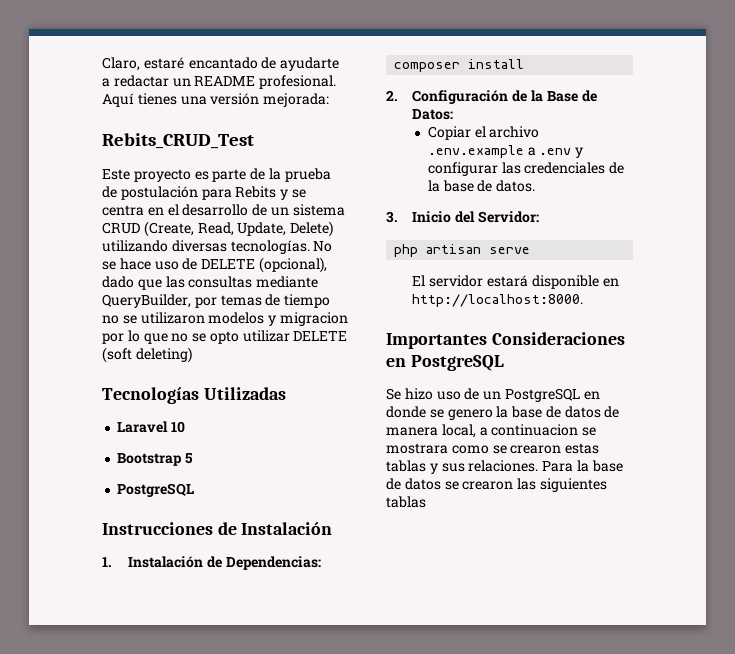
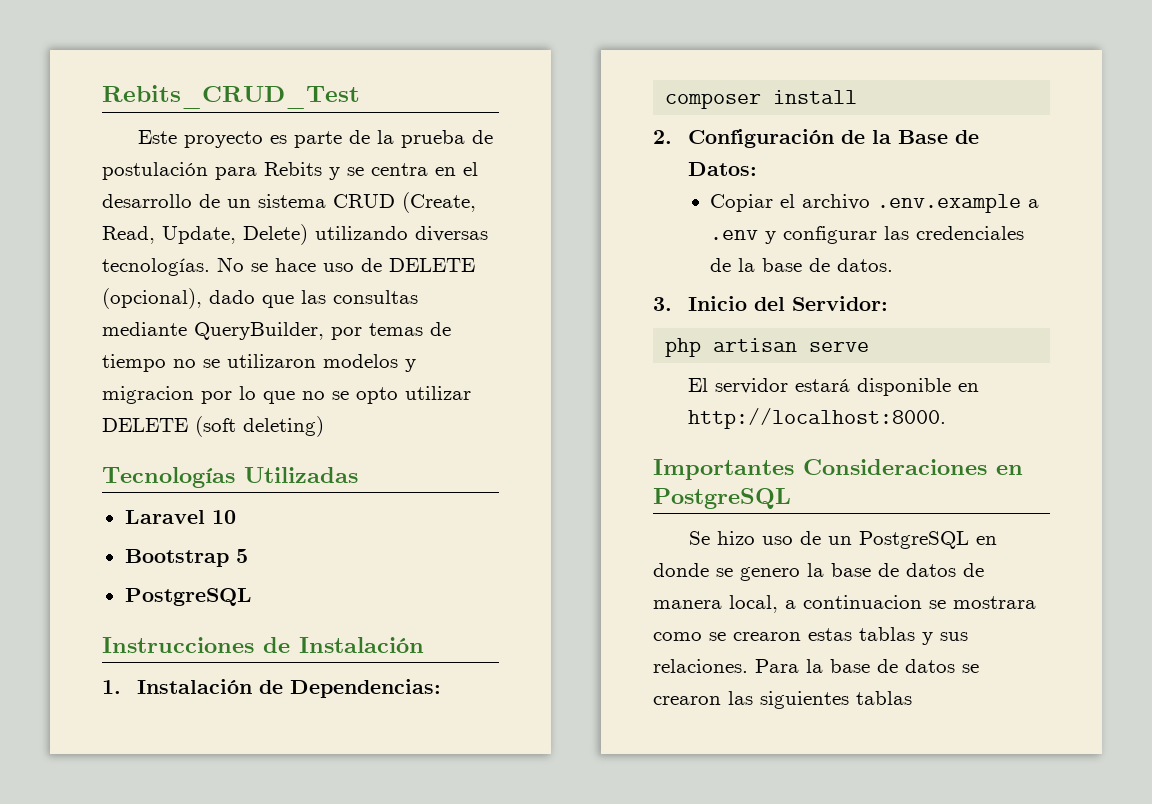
- Claro, estaré encantado de ayudarte a redactar un README profesional. Aquí tienes una versión mejorada:

